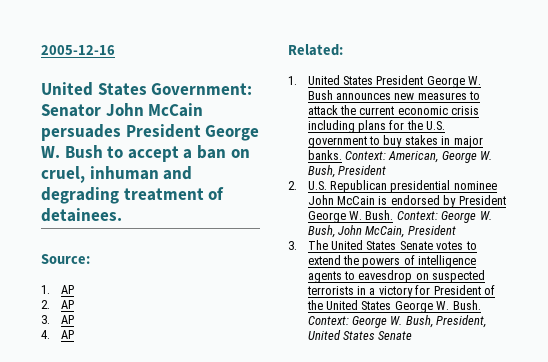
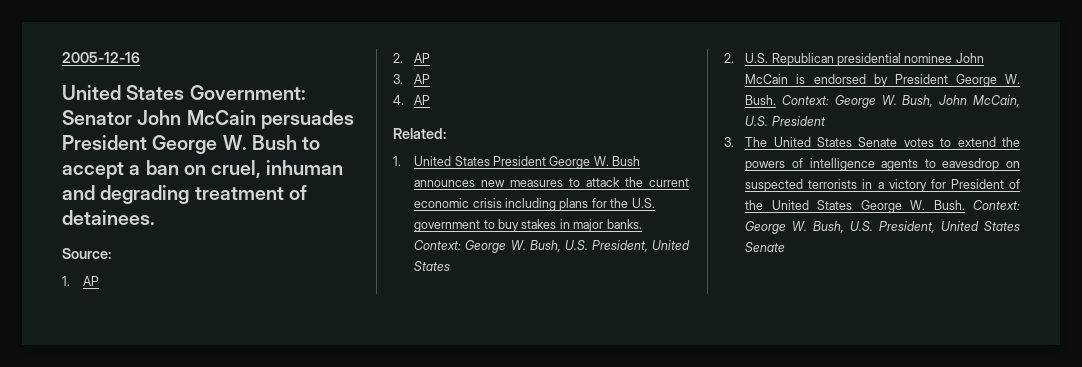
- 1. United States President George W. Bush announces new measures to attack the current economic crisis including plans for the U.S. government to buy stakes in major banks. Context: American, George W. Bush, President
+ 1. United States President George W. Bush announces new measures to attack the current economic crisis including plans for the U.S. government to buy stakes in major banks. Context: George W. Bush, U.S. President, United States
- Context: George W. Bush, John McCain, President
+ Context: George W. Bush, John McCain, U.S. President
- Context: George W. Bush, President, United States Senate
+ Context: George W. Bush, U.S. President, United States Senate

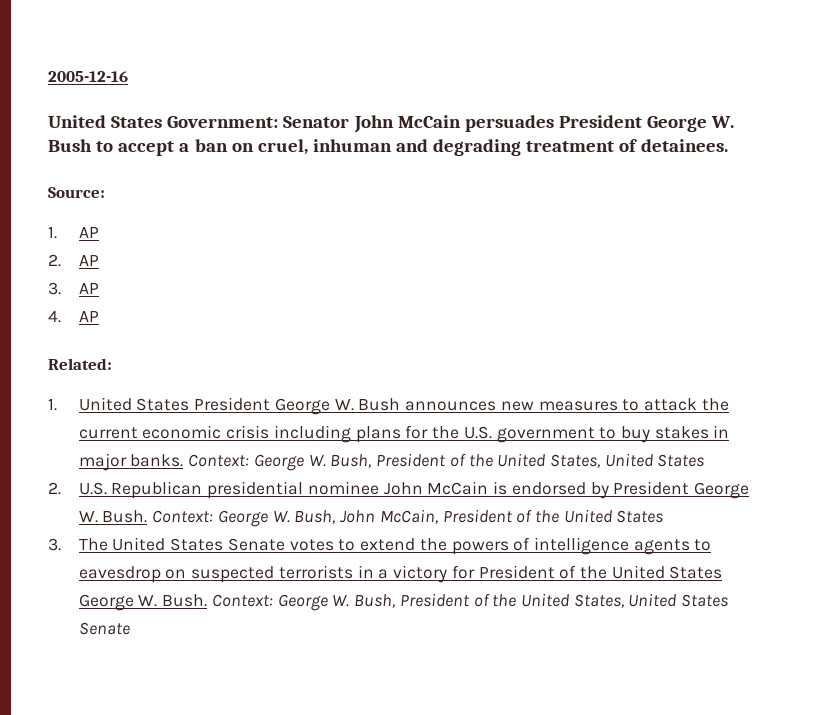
- 1. United States President George W. Bush announces new measures to attack the current economic crisis including plans for the U.S. government to buy stakes in major banks. Context: George W. Bush, U.S. President, United States
+ 1. United States President George W. Bush announces new measures to attack the current economic crisis including plans for the U.S. government to buy stakes in major banks. Context: George W. Bush, President of the United States, United States
- Context: George W. Bush, John McCain, U.S. President
+ Context: George W. Bush, John McCain, President of the United States
- Context: George W. Bush, U.S. President, United States Senate
+ Context: George W. Bush, President of the United States, United States Senate

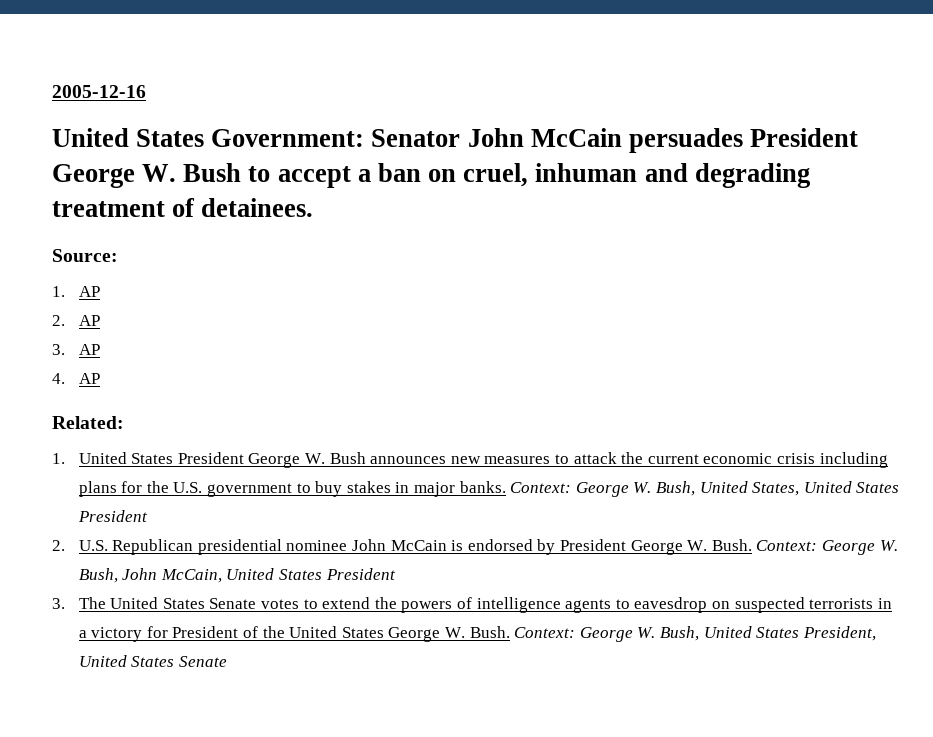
- 1. United States President George W. Bush announces new measures to attack the current economic crisis including plans for the U.S. government to buy stakes in major banks. Context: George W. Bush, President of the United States, United States
+ 1. United States President George W. Bush announces new measures to attack the current economic crisis including plans for the U.S. government to buy stakes in major banks. Context: George W. Bush, United States, United States President
- Context: George W. Bush, John McCain, President of the United States
+ Context: George W. Bush, John McCain, United States President
- Context: George W. Bush, President of the United States, United States Senate
+ Context: George W. Bush, United States President, United States Senate

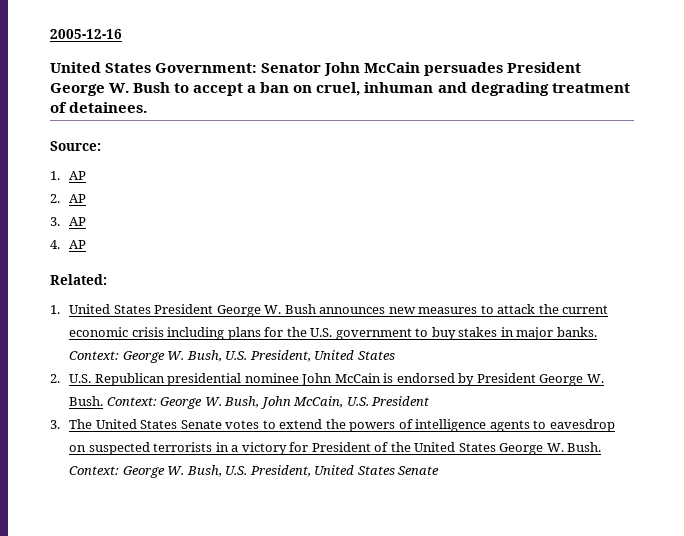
- 1. United States President George W. Bush announces new measures to attack the current economic crisis including plans for the U.S. government to buy stakes in major banks. Context: George W. Bush, United States, United States President
+ 1. United States President George W. Bush announces new measures to attack the current economic crisis including plans for the U.S. government to buy stakes in major banks. Context: George W. Bush, U.S. President, United States
- Context: George W. Bush, John McCain, United States President
+ Context: George W. Bush, John McCain, U.S. President
- Context: George W. Bush, United States President, United States Senate
+ Context: George W. Bush, U.S. President, United States Senate

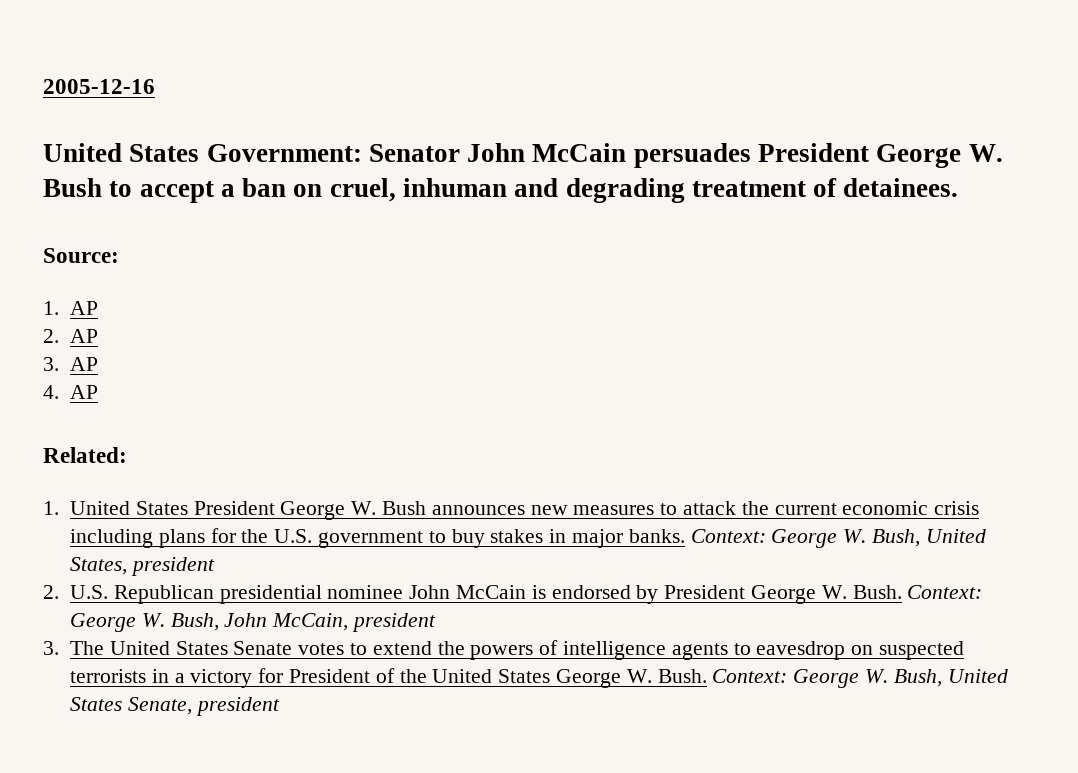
- 1. United States President George W. Bush announces new measures to attack the current economic crisis including plans for the U.S. government to buy stakes in major banks. Context: George W. Bush, U.S. President, United States
+ 1. United States President George W. Bush announces new measures to attack the current economic crisis including plans for the U.S. government to buy stakes in major banks. Context: George W. Bush, United States, president
- Context: George W. Bush, John McCain, U.S. President
+ Context: George W. Bush, John McCain, president
- Context: George W. Bush, U.S. President, United States Senate
+ Context: George W. Bush, United States Senate, president

